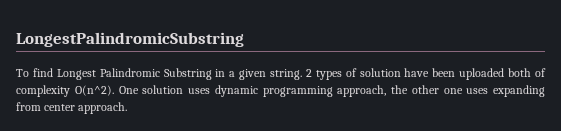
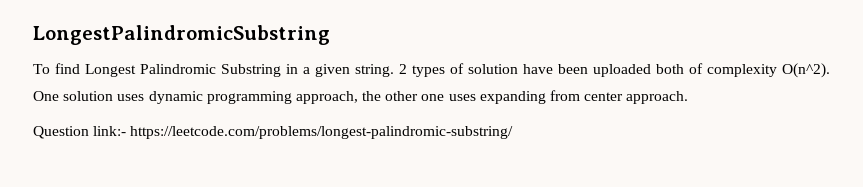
+ Question link:- https://leetcode.com/problems/longest-palindromic-substring/

